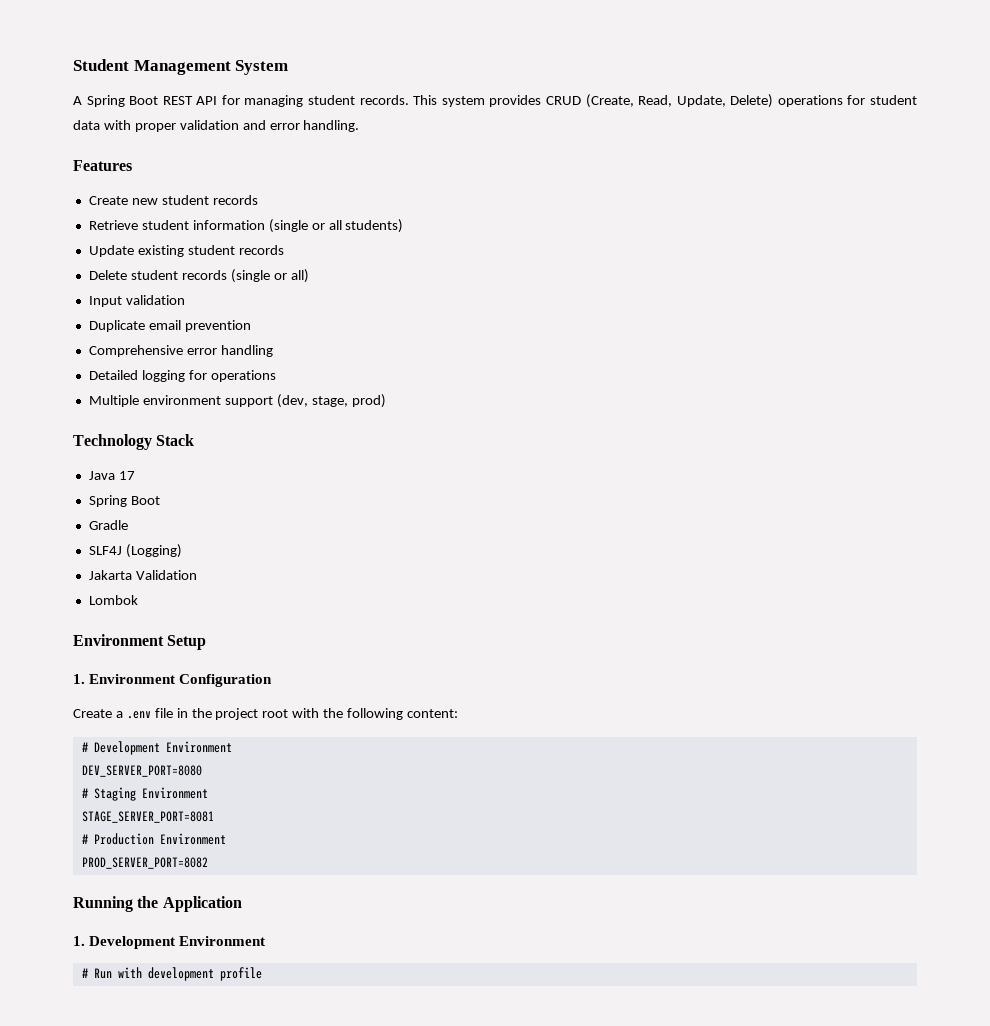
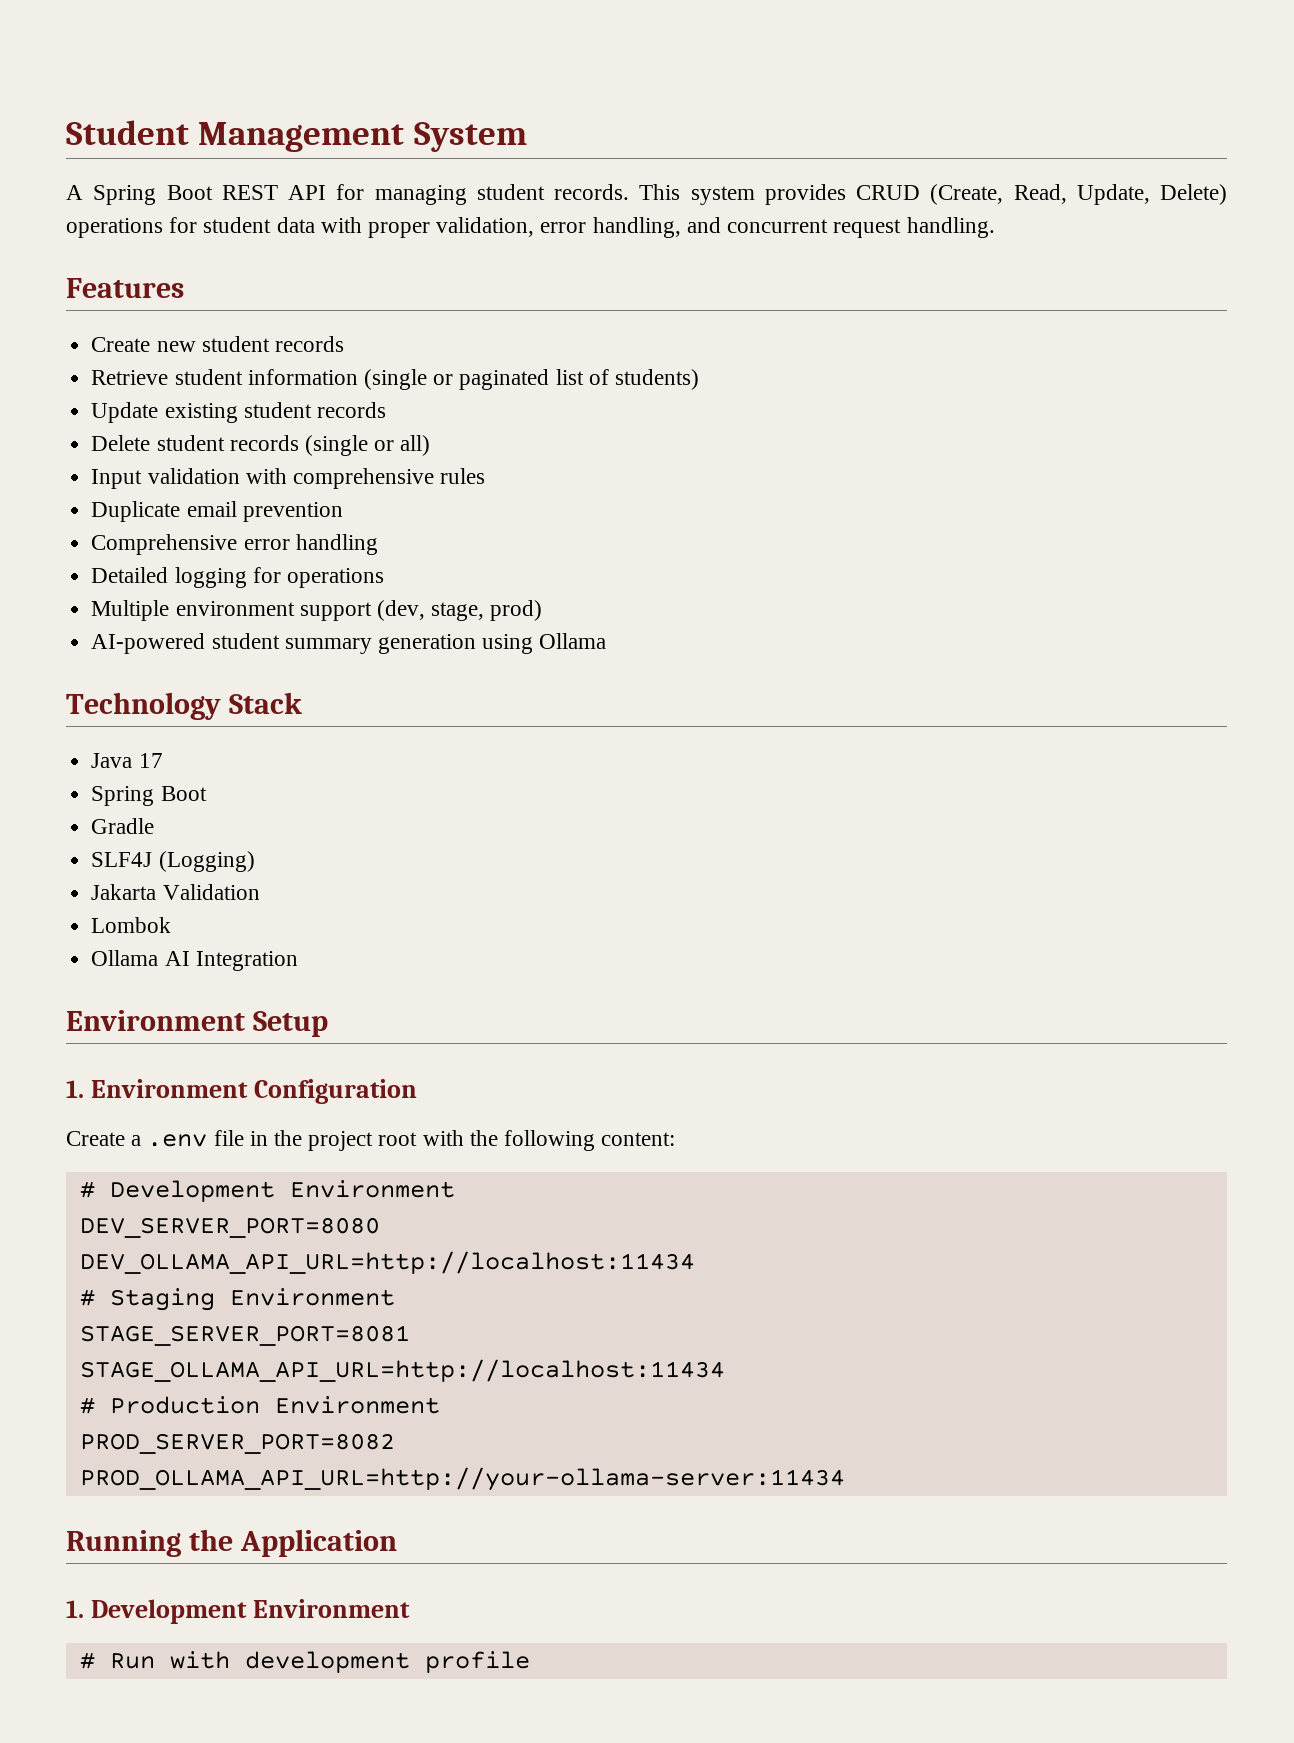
- This system provides CRUD (Create, Read, Update, Delete) operations for student data with proper validation and error handling.
+ This system provides CRUD (Create, Read, Update, Delete) operations for student data with proper validation, error handling, and concurrent request handling.
- Retrieve student information (single or all students)
+ Retrieve student information (single or paginated list of students)
- Input validation
+ Input validation with comprehensive rules
+ AI-powered student summary generation using Ollama
+ Ollama AI Integration
+ DEV_OLLAMA_API_URL=http://localhost:11434
+ STAGE_OLLAMA_API_URL=http://localhost:11434
+ PROD_OLLAMA_API_URL=http://your-ollama-server:11434

